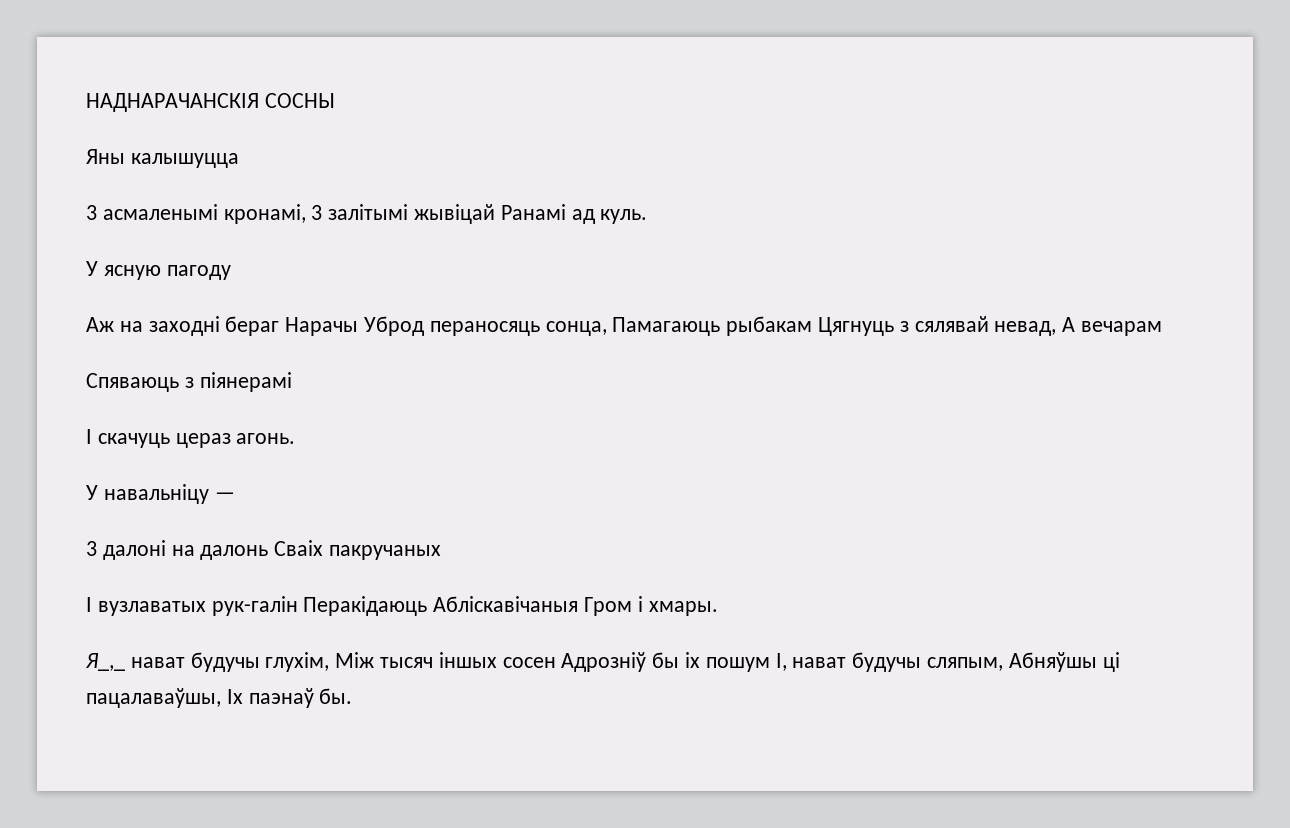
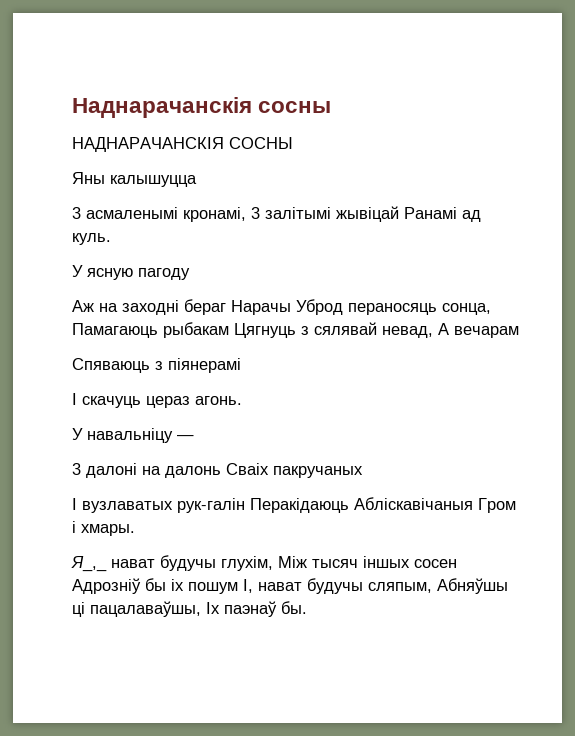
+ Наднарачанскія сосны

